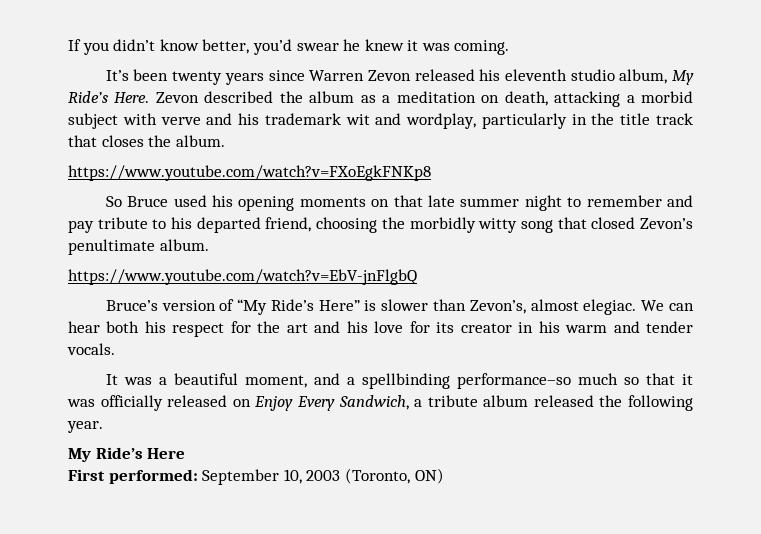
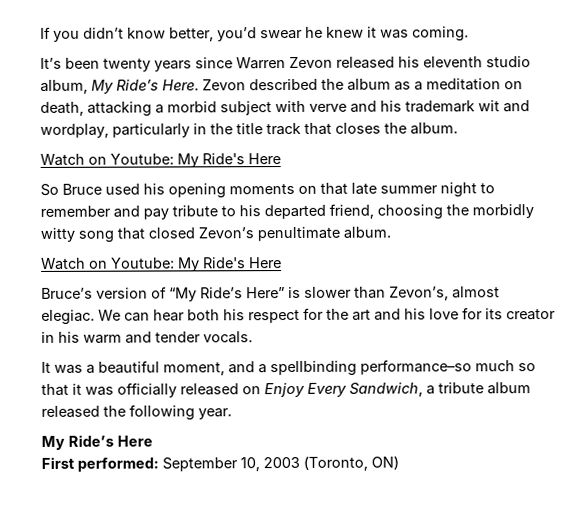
  Zevon described the album as a meditation on death, attacking a morbid subject with verve and his trademark wit and wordplay, particularly in the title track that closes the album.
- https://www.youtube.com/watch?v=FXoEgkFNKp8
+ Watch on Youtube: My Ride's Here
  So Bruce used his opening moments on that late summer night to remember and pay tribute to his departed friend, choosing the morbidly witty song that closed Zevon’s penultimate album.
- https://www.youtube.com/watch?v=EbV-jnFlgbQ
+ Watch on Youtube: My Ride's Here

